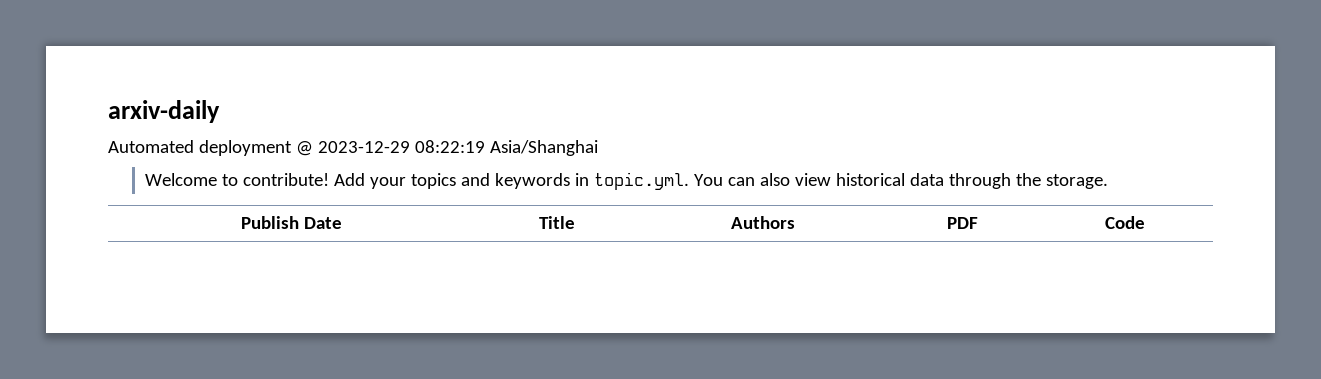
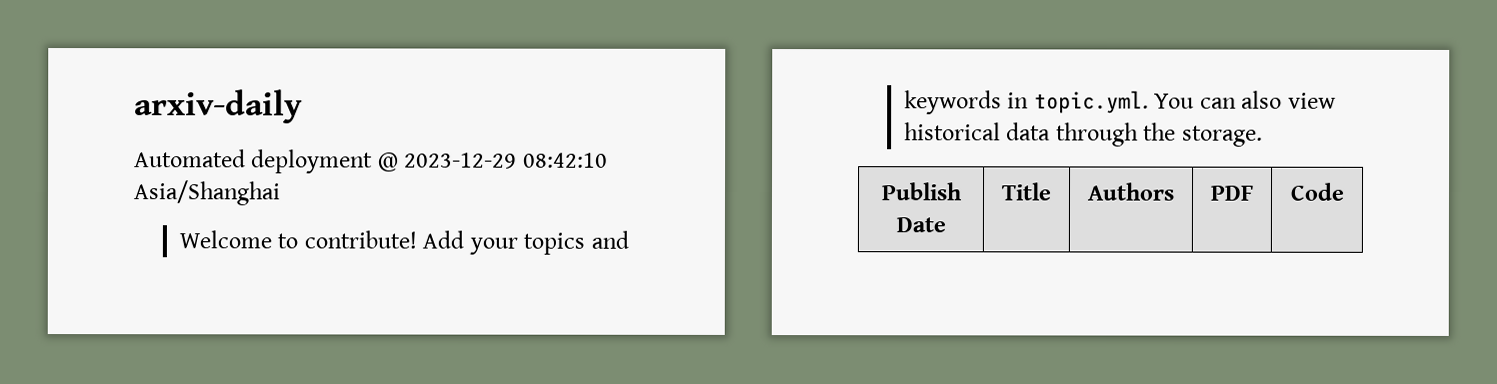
- Automated deployment @ 2023-12-29 08:22:19 Asia/Shanghai
+ Automated deployment @ 2023-12-29 08:42:10 Asia/Shanghai

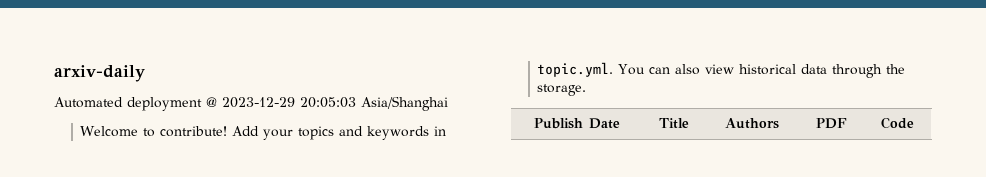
- Automated deployment @ 2023-12-29 08:42:10 Asia/Shanghai
+ Automated deployment @ 2023-12-29 20:05:03 Asia/Shanghai

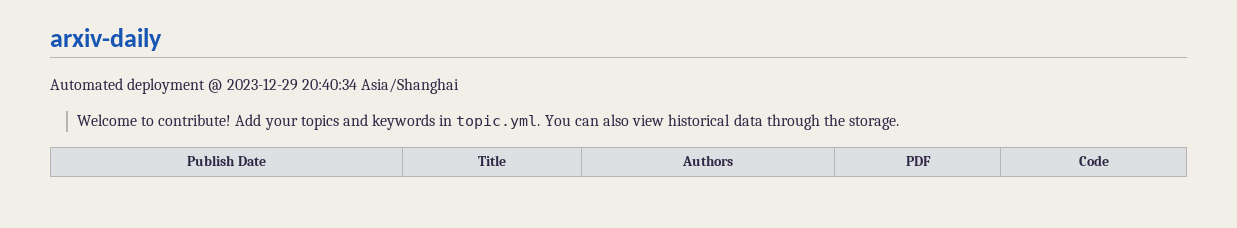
- Automated deployment @ 2023-12-29 20:05:03 Asia/Shanghai
+ Automated deployment @ 2023-12-29 20:40:34 Asia/Shanghai

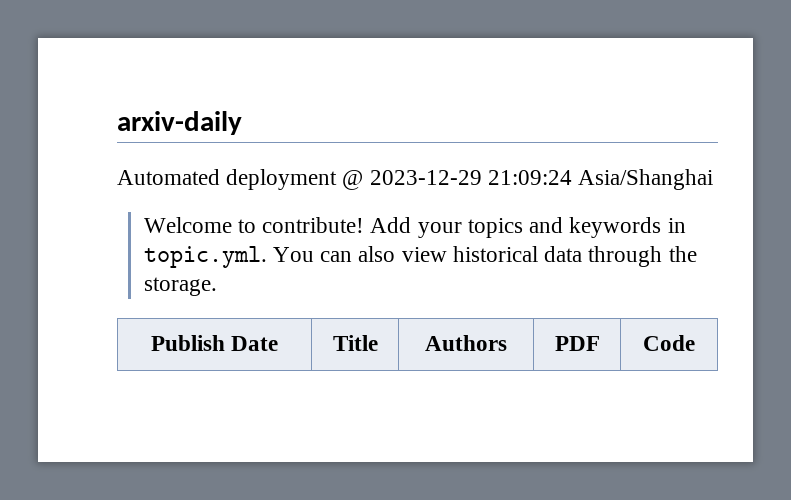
- Automated deployment @ 2023-12-29 20:40:34 Asia/Shanghai
+ Automated deployment @ 2023-12-29 21:09:24 Asia/Shanghai

